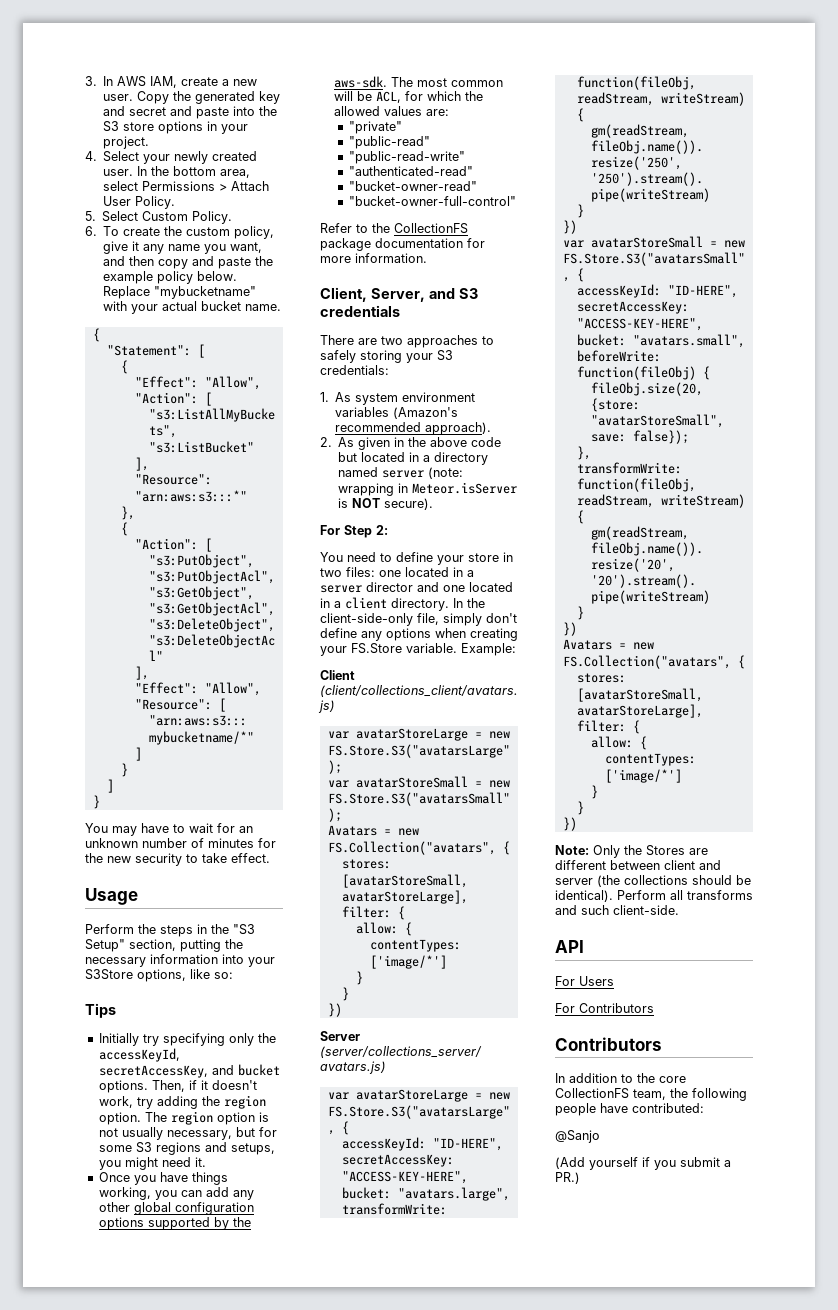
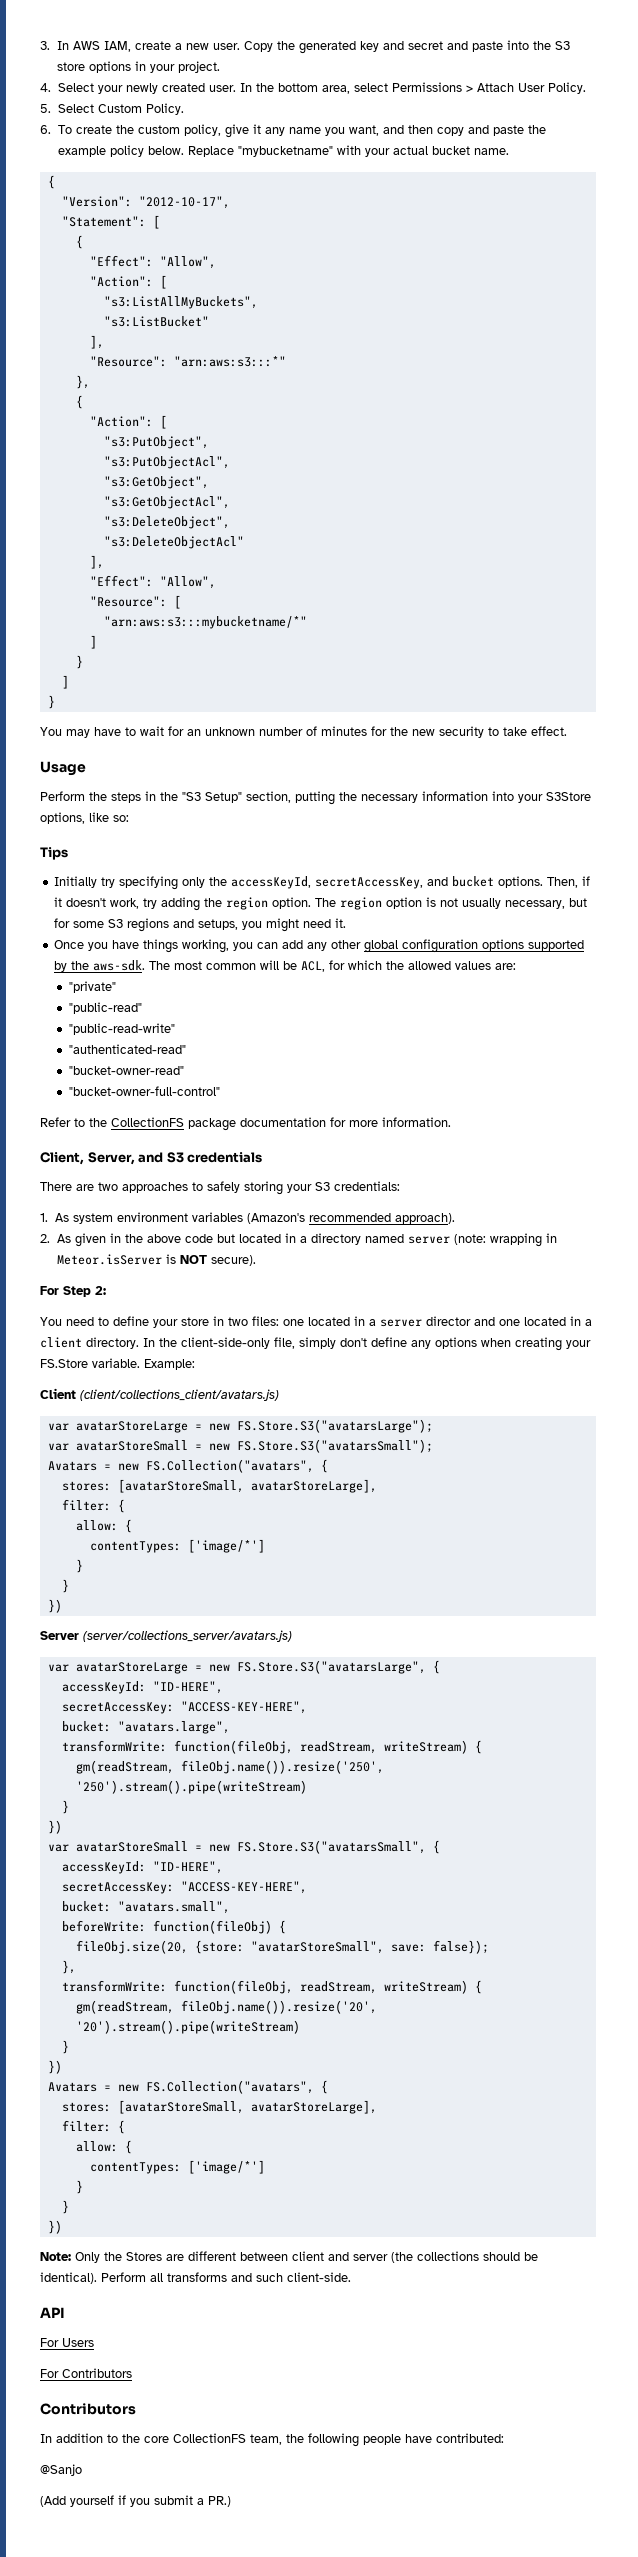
+ "Version": "2012-10-17",

